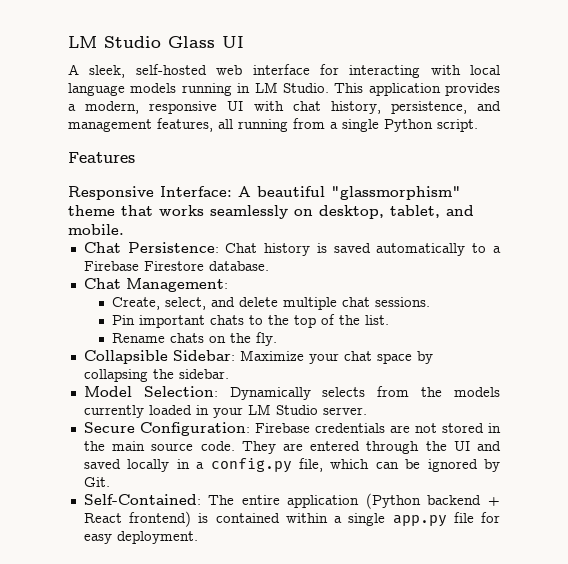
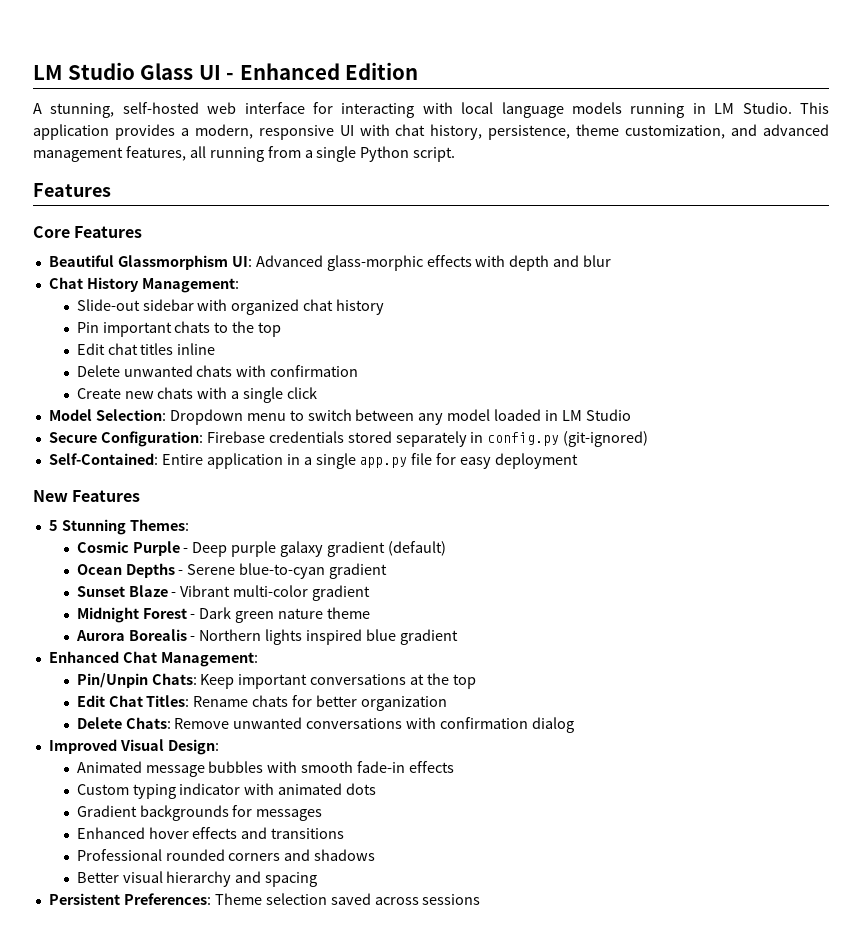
- LM Studio Glass UI
- A sleek, self-hosted web interface for interacting with local language models running in LM Studio.
+ LM Studio Glass UI - Enhanced Edition
+ A stunning, self-hosted web interface for interacting with local language models running in LM Studio.
- This application provides a modern, responsive UI with chat history, persistence, and management features, all running from a single Python script.
+ This application provides a modern, responsive UI with chat history, persistence, theme customization, and advanced management features, all running from a single Python script.
- Responsive Interface: A beautiful "glassmorphism" theme that works seamlessly on desktop, tablet, and mobile.
- Chat Persistence: Chat history is saved automatically to a Firebase Firestore database.
- Chat Management:
- Create, select, and delete multiple chat sessions.
+ Core Features
+ Beautiful Glassmorphism UI: Advanced glass-morphic effects with depth and blur
+ Chat History Management:
+ Slide-out sidebar with organized chat history
- Pin important chats to the top of the list.
- Rename chats on the fly.
- Collapsible Sidebar: Maximize your chat space by collapsing the sidebar.
- Model Selection: Dynamically selects from the models currently loaded in your LM Studio server.
+ Pin important chats to the top
+ Edit chat titles inline
+ Delete unwanted chats with confirmation
+ Create new chats with a single click
+ Model Selection: Dropdown menu to switch between any model loaded in LM Studio
- Secure Configuration: Firebase credentials are not stored in the main source code. They are entered through the UI and saved locally in a config.py file, which can be ignored by Git.
- Self-Contained: The entire application (Python backend + React frontend) is contained within a single app.py file for easy deployment.
+ Secure Configuration: Firebase credentials stored separately in config.py (git-ignored)
+ Self-Contained: Entire application in a single app.py file for easy deployment
+ New Features
+ 5 Stunning Themes:
+ Cosmic Purple - Deep purple galaxy gradient (default)
+ Ocean Depths - Serene blue-to-cyan gradient
+ Sunset Blaze - Vibrant multi-color gradient
+ Midnight Forest - Dark green nature theme
+ Aurora Borealis - Northern lights inspired blue gradient
+ Enhanced Chat Management:
+ Pin/Unpin Chats: Keep important conversations at the top
+ Edit Chat Titles: Rename chats for better organization
+ Delete Chats: Remove unwanted conversations with confirmation dialog
+ Improved Visual Design:
+ Animated message bubbles with smooth fade-in effects
+ Custom typing indicator with animated dots
+ Gradient backgrounds for messages
+ Enhanced hover effects and transitions
+ Professional rounded corners and shadows
+ Better visual hierarchy and spacing
+ Persistent Preferences: Theme selection saved across sessions

